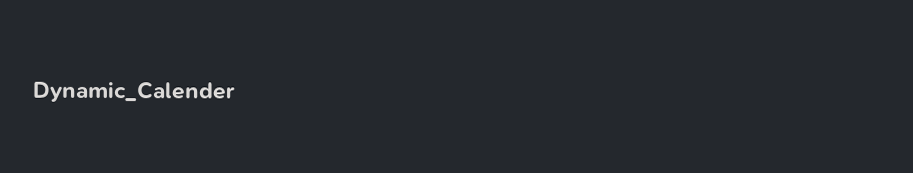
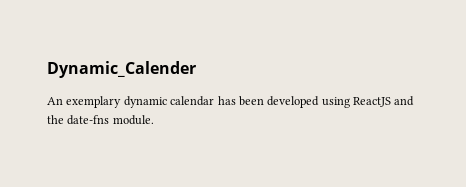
+ An exemplary dynamic calendar has been developed using ReactJS and the date-fns module.

